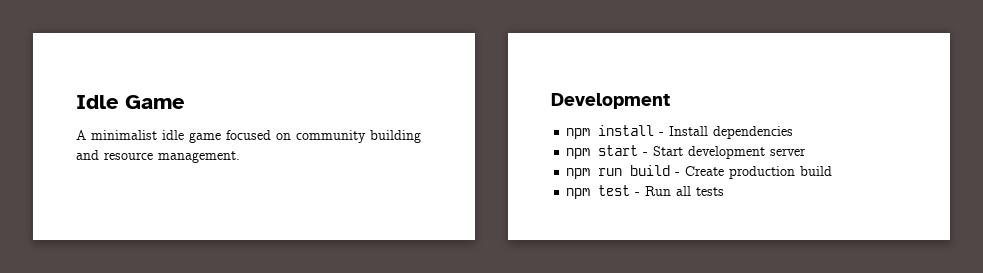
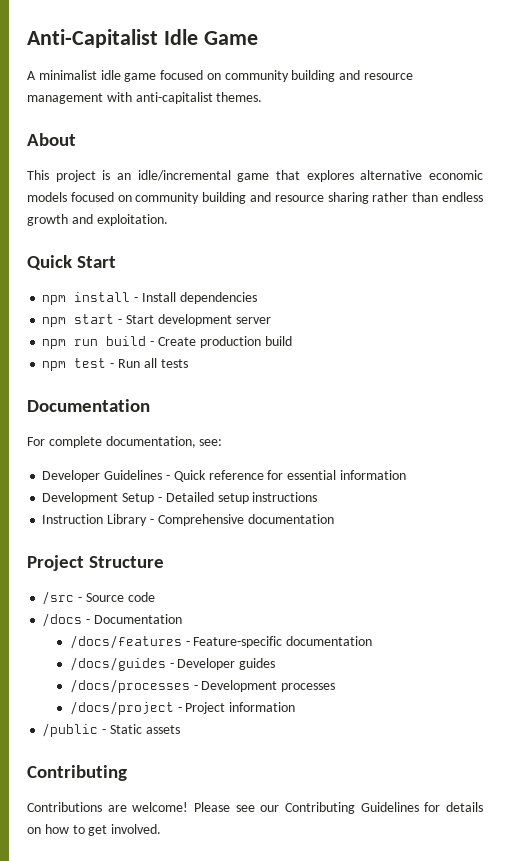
- Idle Game
+ Anti-Capitalist Idle Game
- A minimalist idle game focused on community building and resource management.
- Development
+ A minimalist idle game focused on community building and resource management with anti-capitalist themes.
+ About
+ This project is an idle/incremental game that explores alternative economic models focused on community building and resource sharing rather than endless growth and exploitation.
+ Quick Start
  npm test - Run all tests
+ Documentation
+ For complete documentation, see:
+ Developer Guidelines - Quick reference for essential information
+ Development Setup - Detailed setup instructions
+ Instruction Library - Comprehensive documentation
+ Project Structure
+ /src - Source code
+ /docs - Documentation
+ /docs/features - Feature-specific documentation
+ /docs/guides - Developer guides
+ /docs/processes - Development processes
+ /docs/project - Project information
+ /public - Static assets
+ Contributing
+ Contributions are welcome! Please see our Contributing Guidelines for details on how to get involved.

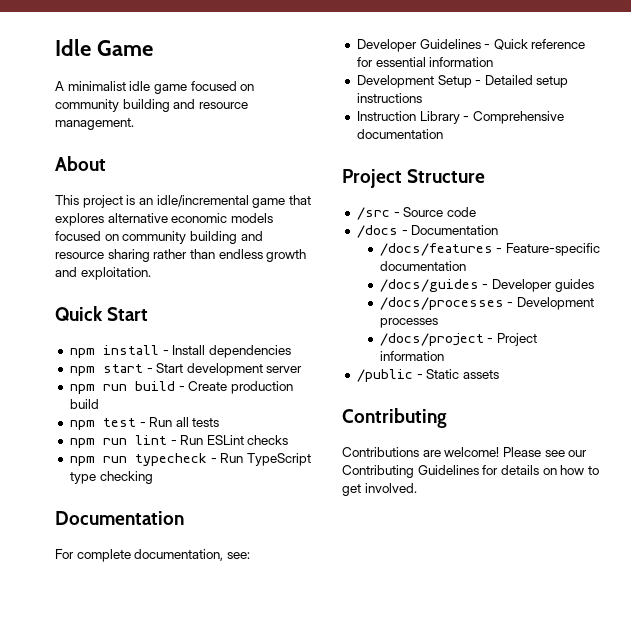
- Anti-Capitalist Idle Game
+ Idle Game
- A minimalist idle game focused on community building and resource management with anti-capitalist themes.
+ A minimalist idle game focused on community building and resource management.
+ npm run lint - Run ESLint checks
+ npm run typecheck - Run TypeScript type checking

